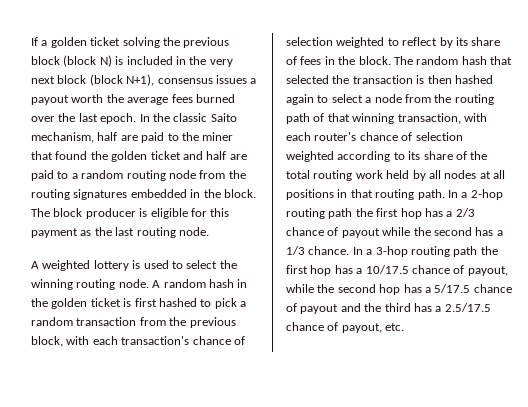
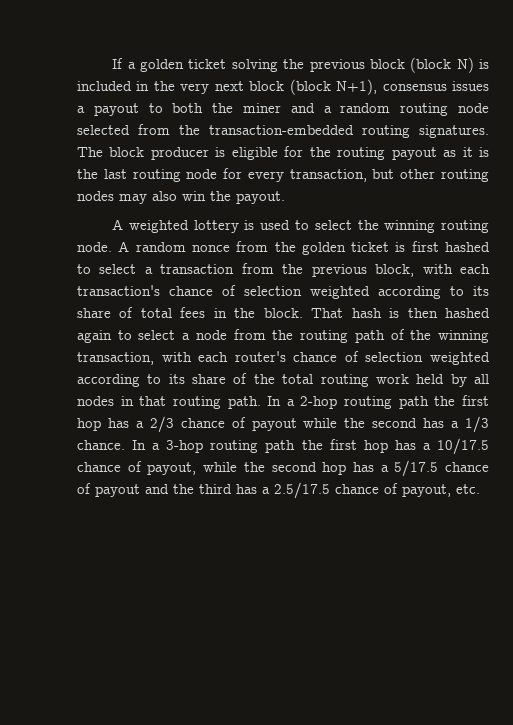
- If a golden ticket solving the previous block (block N) is included in the very next block (block N+1), consensus issues a payout worth the average fees burned over the last epoch. In the classic Saito mechanism, half are paid to the miner that found the golden ticket and half are paid to a random routing node from the routing signatures embedded in the block.
+ If a golden ticket solving the previous block (block N) is included in the very next block (block N+1), consensus issues a payout to both the miner and a random routing node selected from the transaction-embedded routing signatures.
- The block producer is eligible for this payment as the last routing node.
+ The block producer is eligible for the routing payout as it is the last routing node for every transaction, but other routing nodes may also win the payout.
- A random hash in the golden ticket is first hashed to pick a random transaction from the previous block, with each transaction's chance of selection weighted to reflect by its share of fees in the block.
+ A random nonce from the golden ticket is first hashed to select a transaction from the previous block, with each transaction's chance of selection weighted according to its share of total fees in the block.
- The random hash that selected the transaction is then hashed again to select a node from the routing path of that winning transaction, with each router's chance of selection weighted according to its share of the total routing work held by all nodes at all positions in that routing path.
+ That hash is then hashed again to select a node from the routing path of the winning transaction, with each router's chance of selection weighted according to its share of the total routing work held by all nodes in that routing path.

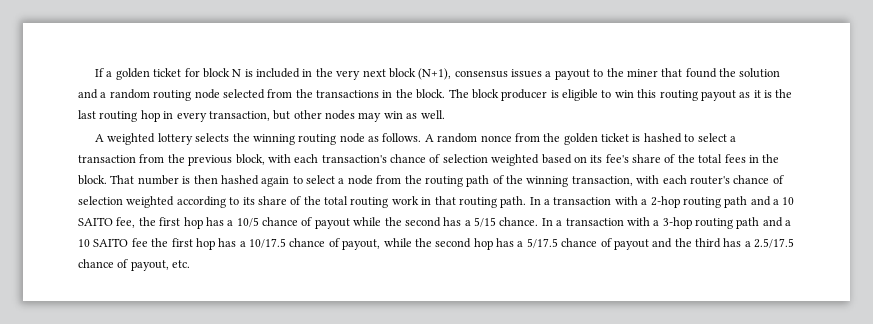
- If a golden ticket solving the previous block (block N) is included in the very next block (block N+1), consensus issues a payout to both the miner and a random routing node selected from the transaction-embedded routing signatures.
+ If a golden ticket for block N is included in the very next block (N+1), consensus issues a payout to the miner that found the solution and a random routing node selected from the transactions in the block.
- The block producer is eligible for the routing payout as it is the last routing node for every transaction, but other routing nodes may also win the payout.
+ The block producer is eligible to win this routing payout as it is the last routing hop in every transaction, but other nodes may win as well.
- A weighted lottery is used to select the winning routing node.
+ A weighted lottery selects the winning routing node as follows.
- A random nonce from the golden ticket is first hashed to select a transaction from the previous block, with each transaction's chance of selection weighted according to its share of total fees in the block.
+ A random nonce from the golden ticket is hashed to select a transaction from the previous block, with each transaction's chance of selection weighted based on its fee's share of the total fees in the block.
- That hash is then hashed again to select a node from the routing path of the winning transaction, with each router's chance of selection weighted according to its share of the total routing work held by all nodes in that routing path.
+ That number is then hashed again to select a node from the routing path of the winning transaction, with each router's chance of selection weighted according to its share of the total routing work in that routing path.
- In a 2-hop routing path the first hop has a 2/3 chance of payout while the second has a 1/3 chance.
+ In a transaction with a 2-hop routing path and a 10 SAITO fee, the first hop has a 10/5 chance of payout while the second has a 5/15 chance.
- In a 3-hop routing path the first hop has a 10/17.5 chance of payout, while the second hop has a 5/17.5 chance of payout and the third has a 2.5/17.5 chance of payout, etc.
+ In a transaction with a 3-hop routing path and a 10 SAITO fee the first hop has a 10/17.5 chance of payout, while the second hop has a 5/17.5 chance of payout and the third has a 2.5/17.5 chance of payout, etc.

